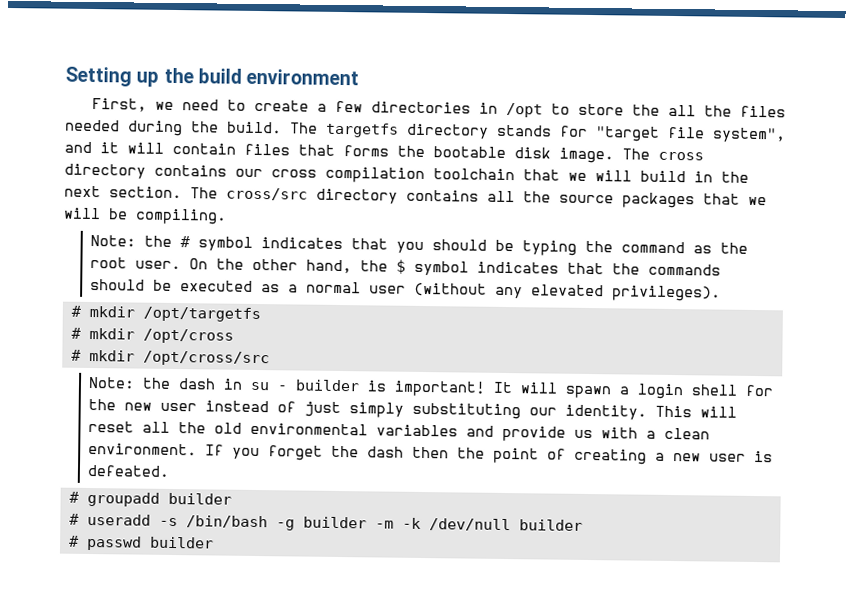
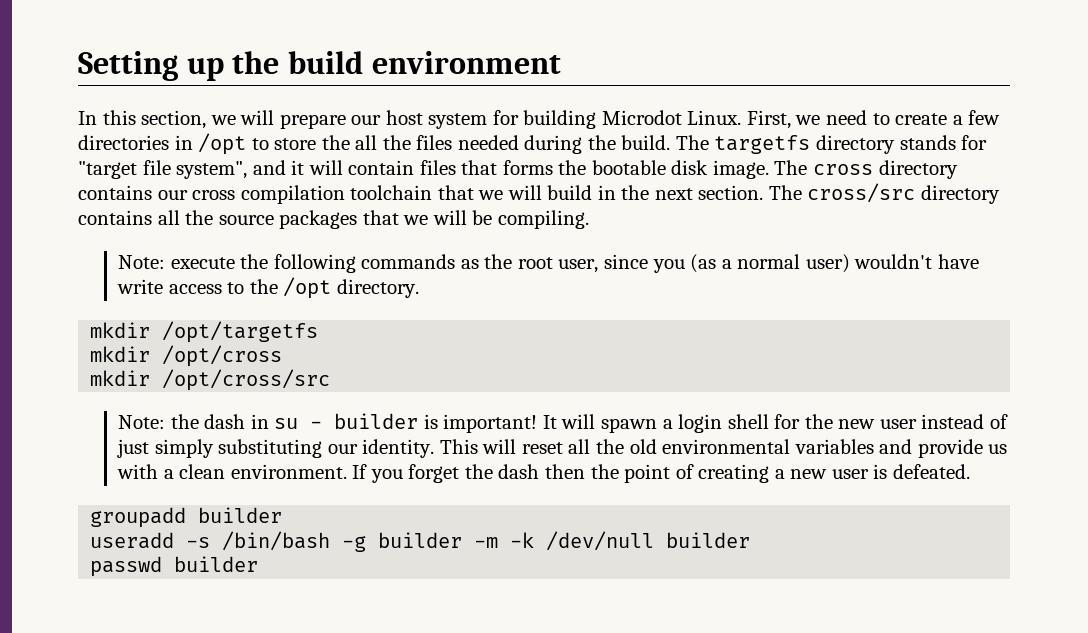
+ In this section, we will prepare our host system for building Microdot Linux.
- Note: the # symbol indicates that you should be typing the command as the root user. On the other hand, the $ symbol indicates that the commands should be executed as a normal user (without any elevated privileges).
- # mkdir /opt/targetfs
+ Note: execute the following commands as the root user, since you (as a normal user) wouldn't have write access to the /opt directory.
+ mkdir /opt/targetfs
- # mkdir /opt/cross
+ mkdir /opt/cross
- # mkdir /opt/cross/src
+ mkdir /opt/cross/src
- # groupadd builder
+ groupadd builder
- # useradd -s /bin/bash -g builder -m -k /dev/null builder
+ useradd -s /bin/bash -g builder -m -k /dev/null builder
- # passwd builder
+ passwd builder

